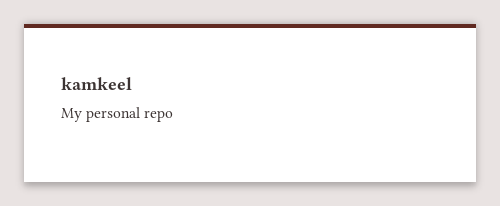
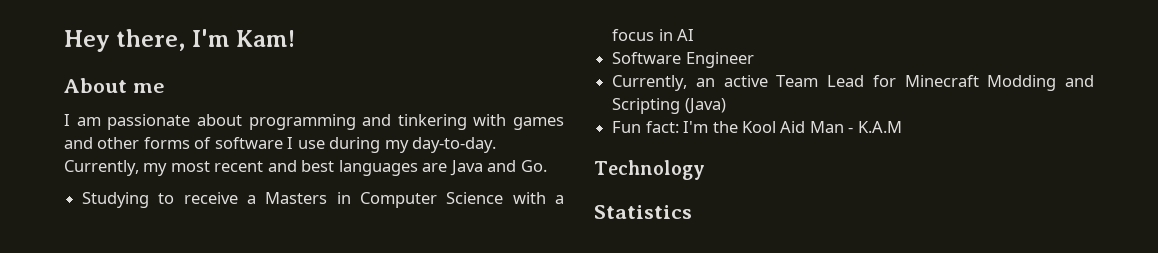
- kamkeel
- My personal repo
+ Hey there, I'm Kam!
+ About me
+ I am passionate about programming and tinkering with games and other forms of software I use during my day-to-day. Currently, my most recent and best languages are Java and Go.
+ Studying to receive a Masters in Computer Science with a focus in AI
+ Software Engineer
+ Currently, an active Team Lead for Minecraft Modding and Scripting (Java)
+ Fun fact: I'm the Kool Aid Man - K.A.M
+ Technology
+ Statistics

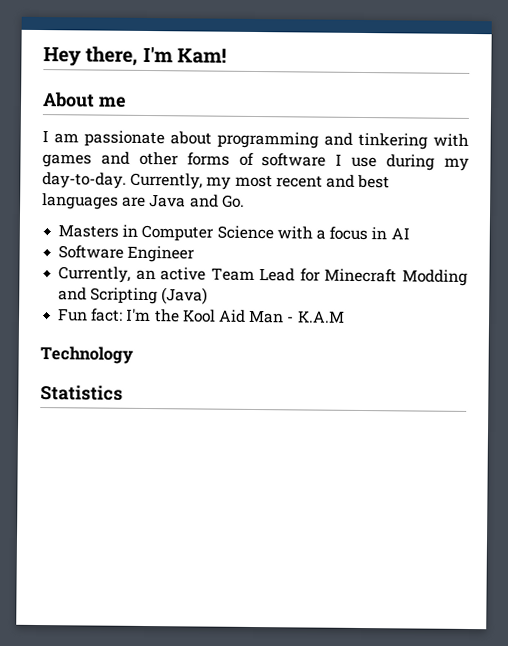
- Studying to receive a Masters in Computer Science with a focus in AI
+ Masters in Computer Science with a focus in AI

